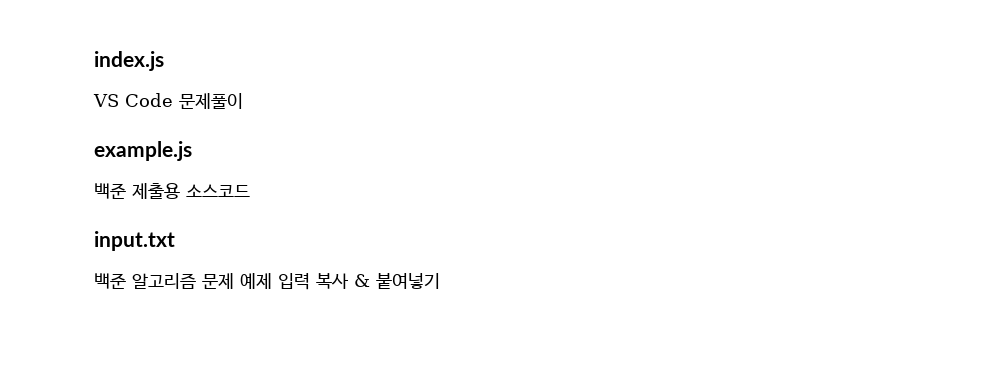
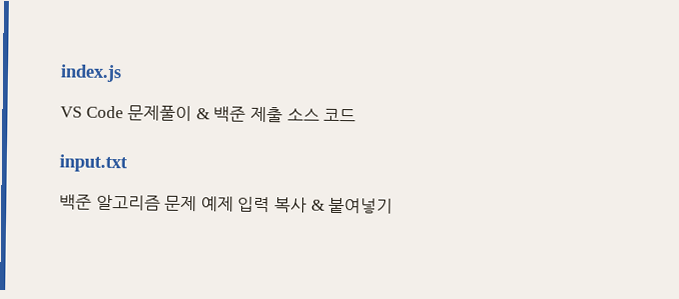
- VS Code 문제풀이
- example.js
- 백준 제출용 소스코드
+ VS Code 문제풀이 & 백준 제출 소스 코드

